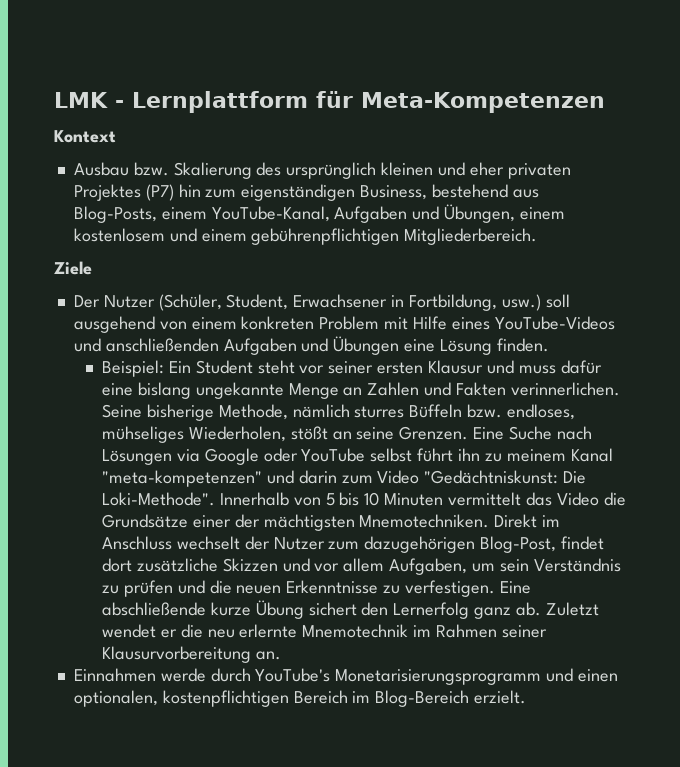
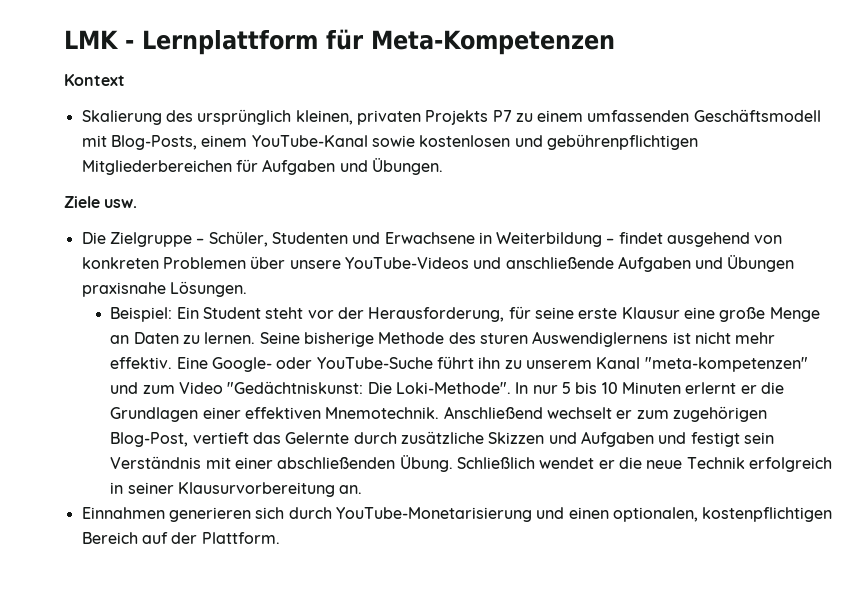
- Ausbau bzw. Skalierung des ursprünglich kleinen und eher privaten Projektes (P7) hin zum eigenständigen Business, bestehend aus Blog-Posts, einem YouTube-Kanal, Aufgaben und Übungen, einem kostenlosem und einem gebührenpflichtigen Mitgliederbereich.
- Ziele
- Der Nutzer (Schüler, Student, Erwachsener in Fortbildung, usw.) soll ausgehend von einem konkreten Problem mit Hilfe eines YouTube-Videos und anschließenden Aufgaben und Übungen eine Lösung finden.
+ Skalierung des ursprünglich kleinen, privaten Projekts P7 zu einem umfassenden Geschäftsmodell mit Blog-Posts, einem YouTube-Kanal sowie kostenlosen und gebührenpflichtigen Mitgliederbereichen für Aufgaben und Übungen.
+ Ziele usw.
+ Die Zielgruppe – Schüler, Studenten und Erwachsene in Weiterbildung – findet ausgehend von konkreten Problemen über unsere YouTube-Videos und anschließende Aufgaben und Übungen praxisnahe Lösungen.
- Beispiel: Ein Student steht vor seiner ersten Klausur und muss dafür eine bislang ungekannte Menge an Zahlen und Fakten verinnerlichen. Seine bisherige Methode, nämlich sturres Büffeln bzw. endloses, mühseliges Wiederholen, stößt an seine Grenzen. Eine Suche nach Lösungen via Google oder YouTube selbst führt ihn zu meinem Kanal "meta-kompetenzen" und darin zum Video "Gedächtniskunst: Die Loki-Methode".
+ Beispiel: Ein Student steht vor der Herausforderung, für seine erste Klausur eine große Menge an Daten zu lernen. Seine bisherige Methode des sturen Auswendiglernens ist nicht mehr effektiv. Eine Google- oder YouTube-Suche führt ihn zu unserem Kanal "meta-kompetenzen" und zum Video "Gedächtniskunst: Die Loki-Methode".
- Innerhalb von 5 bis 10 Minuten vermittelt das Video die Grundsätze einer der mächtigsten Mnemotechniken. Direkt im Anschluss wechselt der Nutzer zum dazugehörigen Blog-Post, findet dort zusätzliche Skizzen und vor allem Aufgaben, um sein Verständnis zu prüfen und die neuen Erkenntnisse zu verfestigen. Eine abschließende kurze Übung sichert den Lernerfolg ganz ab. Zuletzt wendet er die neu erlernte Mnemotechnik im Rahmen seiner Klausurvorbereitung an.
+ In nur 5 bis 10 Minuten erlernt er die Grundlagen einer effektiven Mnemotechnik. Anschließend wechselt er zum zugehörigen Blog-Post, vertieft das Gelernte durch zusätzliche Skizzen und Aufgaben und festigt sein Verständnis mit einer abschließenden Übung. Schließlich wendet er die neue Technik erfolgreich in seiner Klausurvorbereitung an.
- Einnahmen werde durch YouTube's Monetarisierungsprogramm und einen optionalen, kostenpflichtigen Bereich im Blog-Bereich erzielt.
+ Einnahmen generieren sich durch YouTube-Monetarisierung und einen optionalen, kostenpflichtigen Bereich auf der Plattform.

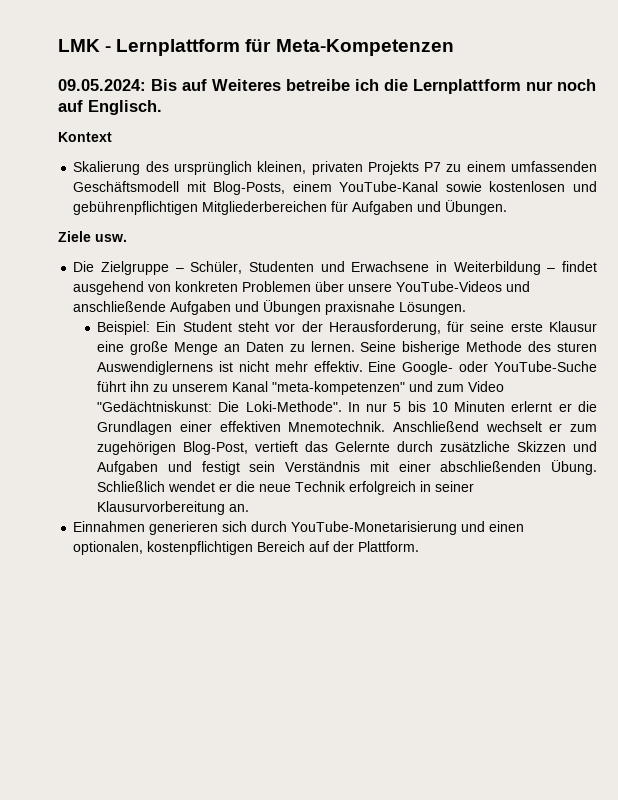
+ 09.05.2024: Bis auf Weiteres betreibe ich die Lernplattform nur noch auf Englisch.

